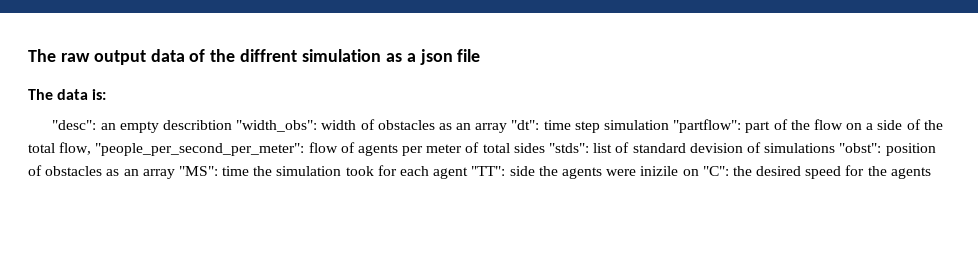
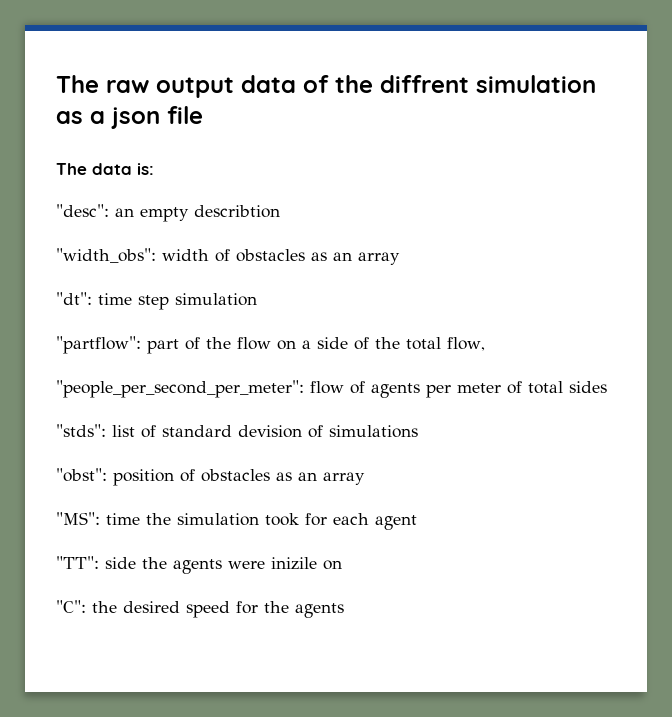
- an empty describtion "width_obs":
+ an empty describtion
+ "width_obs":
- width of obstacles as an array "dt":
+ width of obstacles as an array
+ "dt":
- time step simulation "partflow":
+ time step simulation
+ "partflow":
- part of the flow on a side of the total flow, "people_per_second_per_meter":
+ part of the flow on a side of the total flow,
+ "people_per_second_per_meter":
- flow of agents per meter of total sides "stds":
+ flow of agents per meter of total sides
+ "stds":
- list of standard devision of simulations "obst":
+ list of standard devision of simulations
+ "obst":
- position of obstacles as an array "MS":
+ position of obstacles as an array
+ "MS":
- time the simulation took for each agent "TT":
+ time the simulation took for each agent
+ "TT":
- side the agents were inizile on "C":
+ side the agents were inizile on
+ "C":

